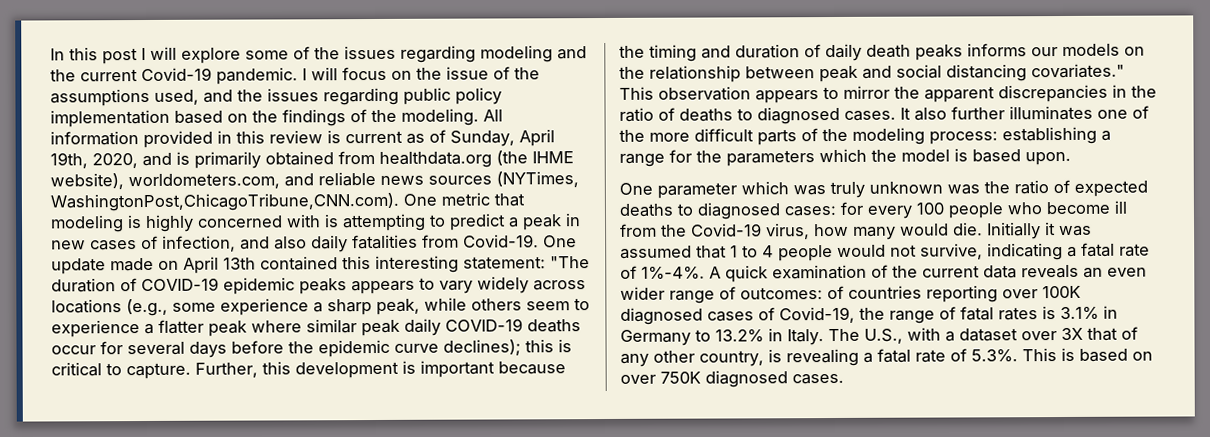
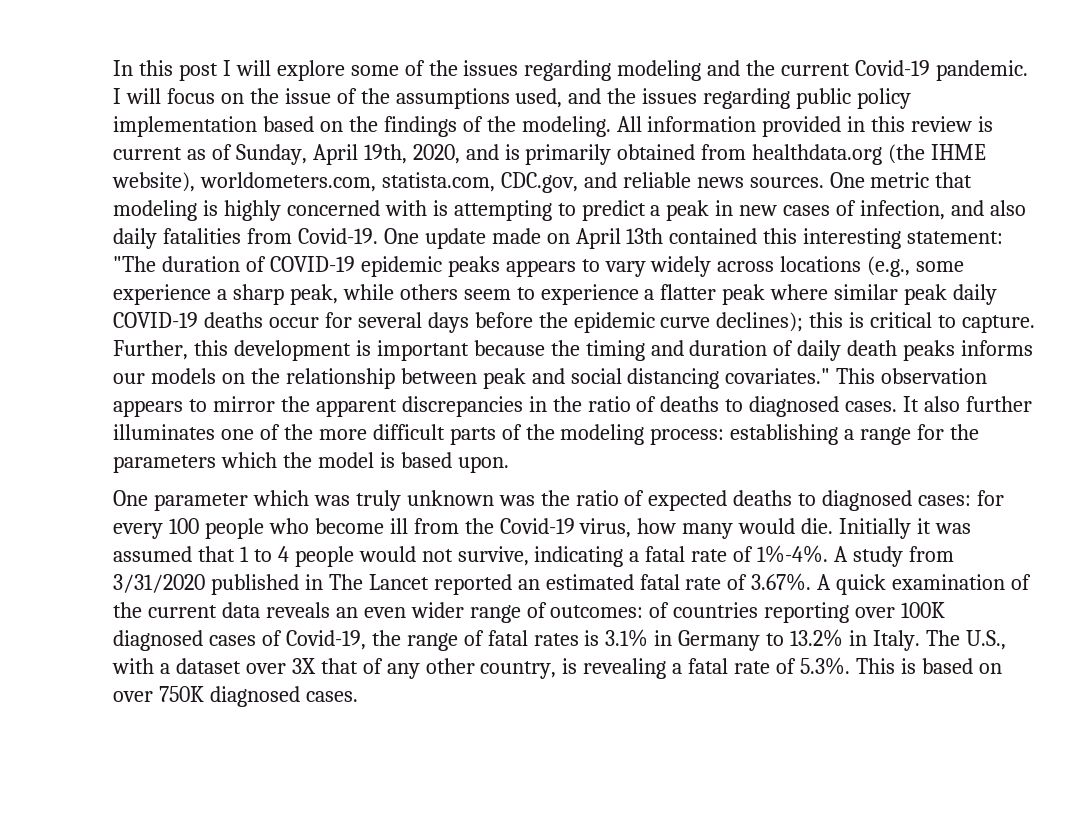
- All information provided in this review is current as of Sunday, April 19th, 2020, and is primarily obtained from healthdata.org (the IHME website), worldometers.com, and reliable news sources (NYTimes, WashingtonPost,ChicagoTribune,CNN.com). One metric that modeling is highly concerned with is attempting to predict a peak in new cases of infection, and also daily fatalities from Covid-19.
+ All information provided in this review is current as of Sunday, April 19th, 2020, and is primarily obtained from healthdata.org (the IHME website), worldometers.com, statista.com, CDC.gov, and reliable news sources. One metric that modeling is highly concerned with is attempting to predict a peak in new cases of infection, and also daily fatalities from Covid-19.
- A quick examination of the current data reveals an even wider range of outcomes: of countries reporting over 100K diagnosed cases of Covid-19, the range of fatal rates is 3.1% in Germany to 13.2% in Italy.
+ A study from 3/31/2020 published in The Lancet reported an estimated fatal rate of 3.67%. A quick examination of the current data reveals an even wider range of outcomes: of countries reporting over 100K diagnosed cases of Covid-19, the range of fatal rates is 3.1% in Germany to 13.2% in Italy.

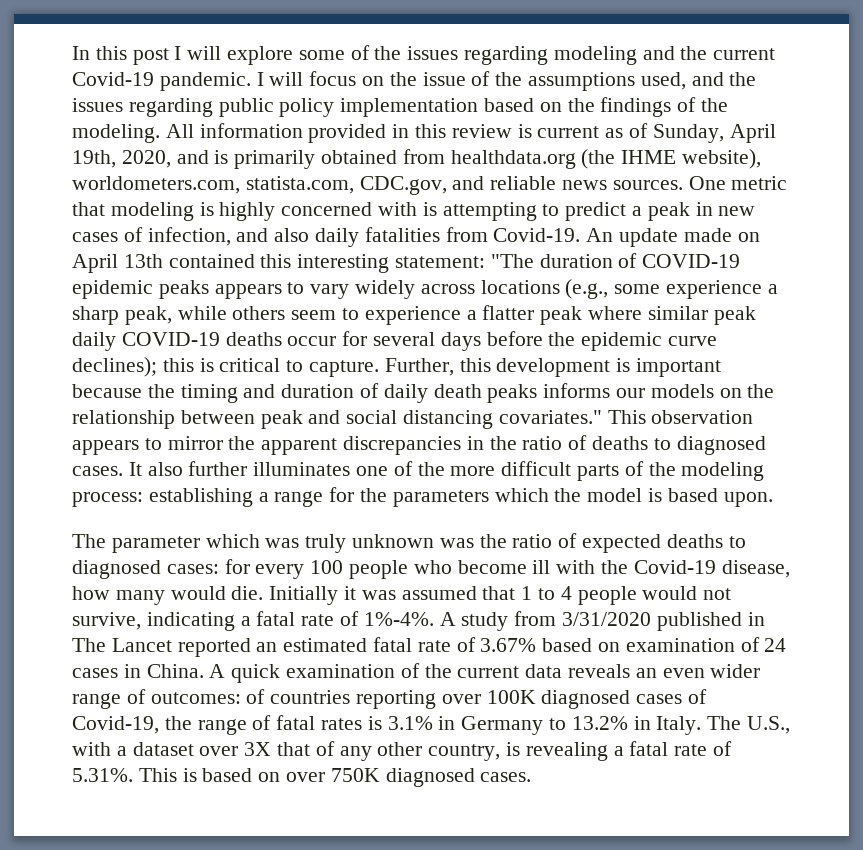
- One update made on April 13th contained this interesting statement: "The duration of COVID-19 epidemic peaks appears to vary widely across locations (e.g., some experience a sharp peak, while others seem to experience a flatter peak where similar peak daily COVID-19 deaths occur for several days before the epidemic curve declines); this is critical to capture.
+ An update made on April 13th contained this interesting statement: "The duration of COVID-19 epidemic peaks appears to vary widely across locations (e.g., some experience a sharp peak, while others seem to experience a flatter peak where similar peak daily COVID-19 deaths occur for several days before the epidemic curve declines); this is critical to capture.
- One parameter which was truly unknown was the ratio of expected deaths to diagnosed cases: for every 100 people who become ill from the Covid-19 virus, how many would die.
+ The parameter which was truly unknown was the ratio of expected deaths to diagnosed cases: for every 100 people who become ill with the Covid-19 disease, how many would die.
- A study from 3/31/2020 published in The Lancet reported an estimated fatal rate of 3.67%. A quick examination of the current data reveals an even wider range of outcomes: of countries reporting over 100K diagnosed cases of Covid-19, the range of fatal rates is 3.1% in Germany to 13.2% in Italy.
+ A study from 3/31/2020 published in The Lancet reported an estimated fatal rate of 3.67% based on examination of 24 cases in China. A quick examination of the current data reveals an even wider range of outcomes: of countries reporting over 100K diagnosed cases of Covid-19, the range of fatal rates is 3.1% in Germany to 13.2% in Italy.
- The U.S., with a dataset over 3X that of any other country, is revealing a fatal rate of 5.3%. This is based on over 750K diagnosed cases.
+ The U.S., with a dataset over 3X that of any other country, is revealing a fatal rate of 5.31%. This is based on over 750K diagnosed cases.

